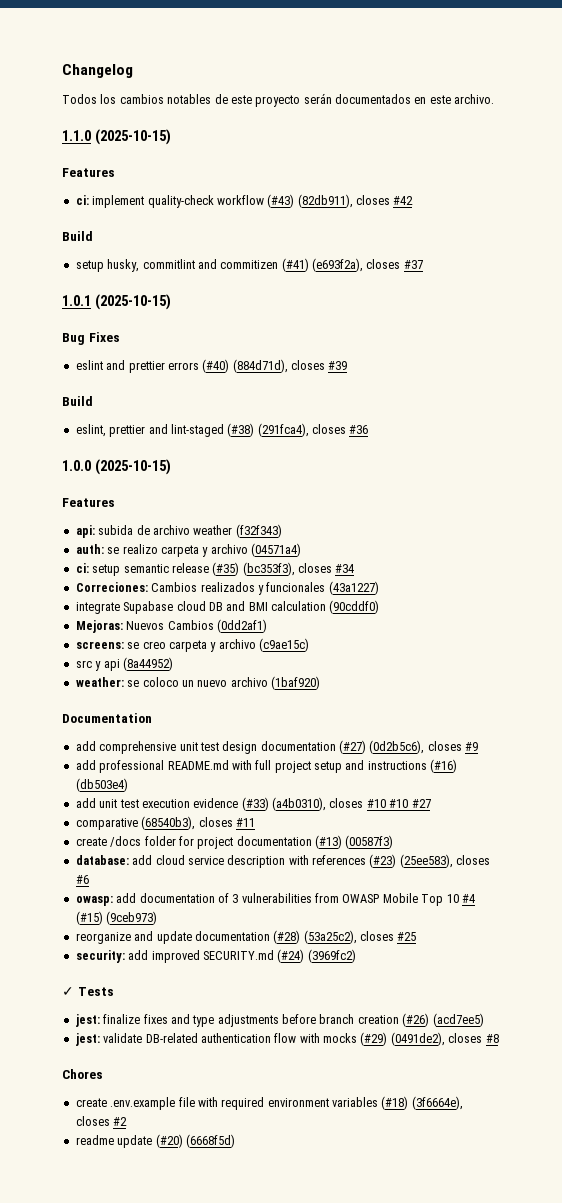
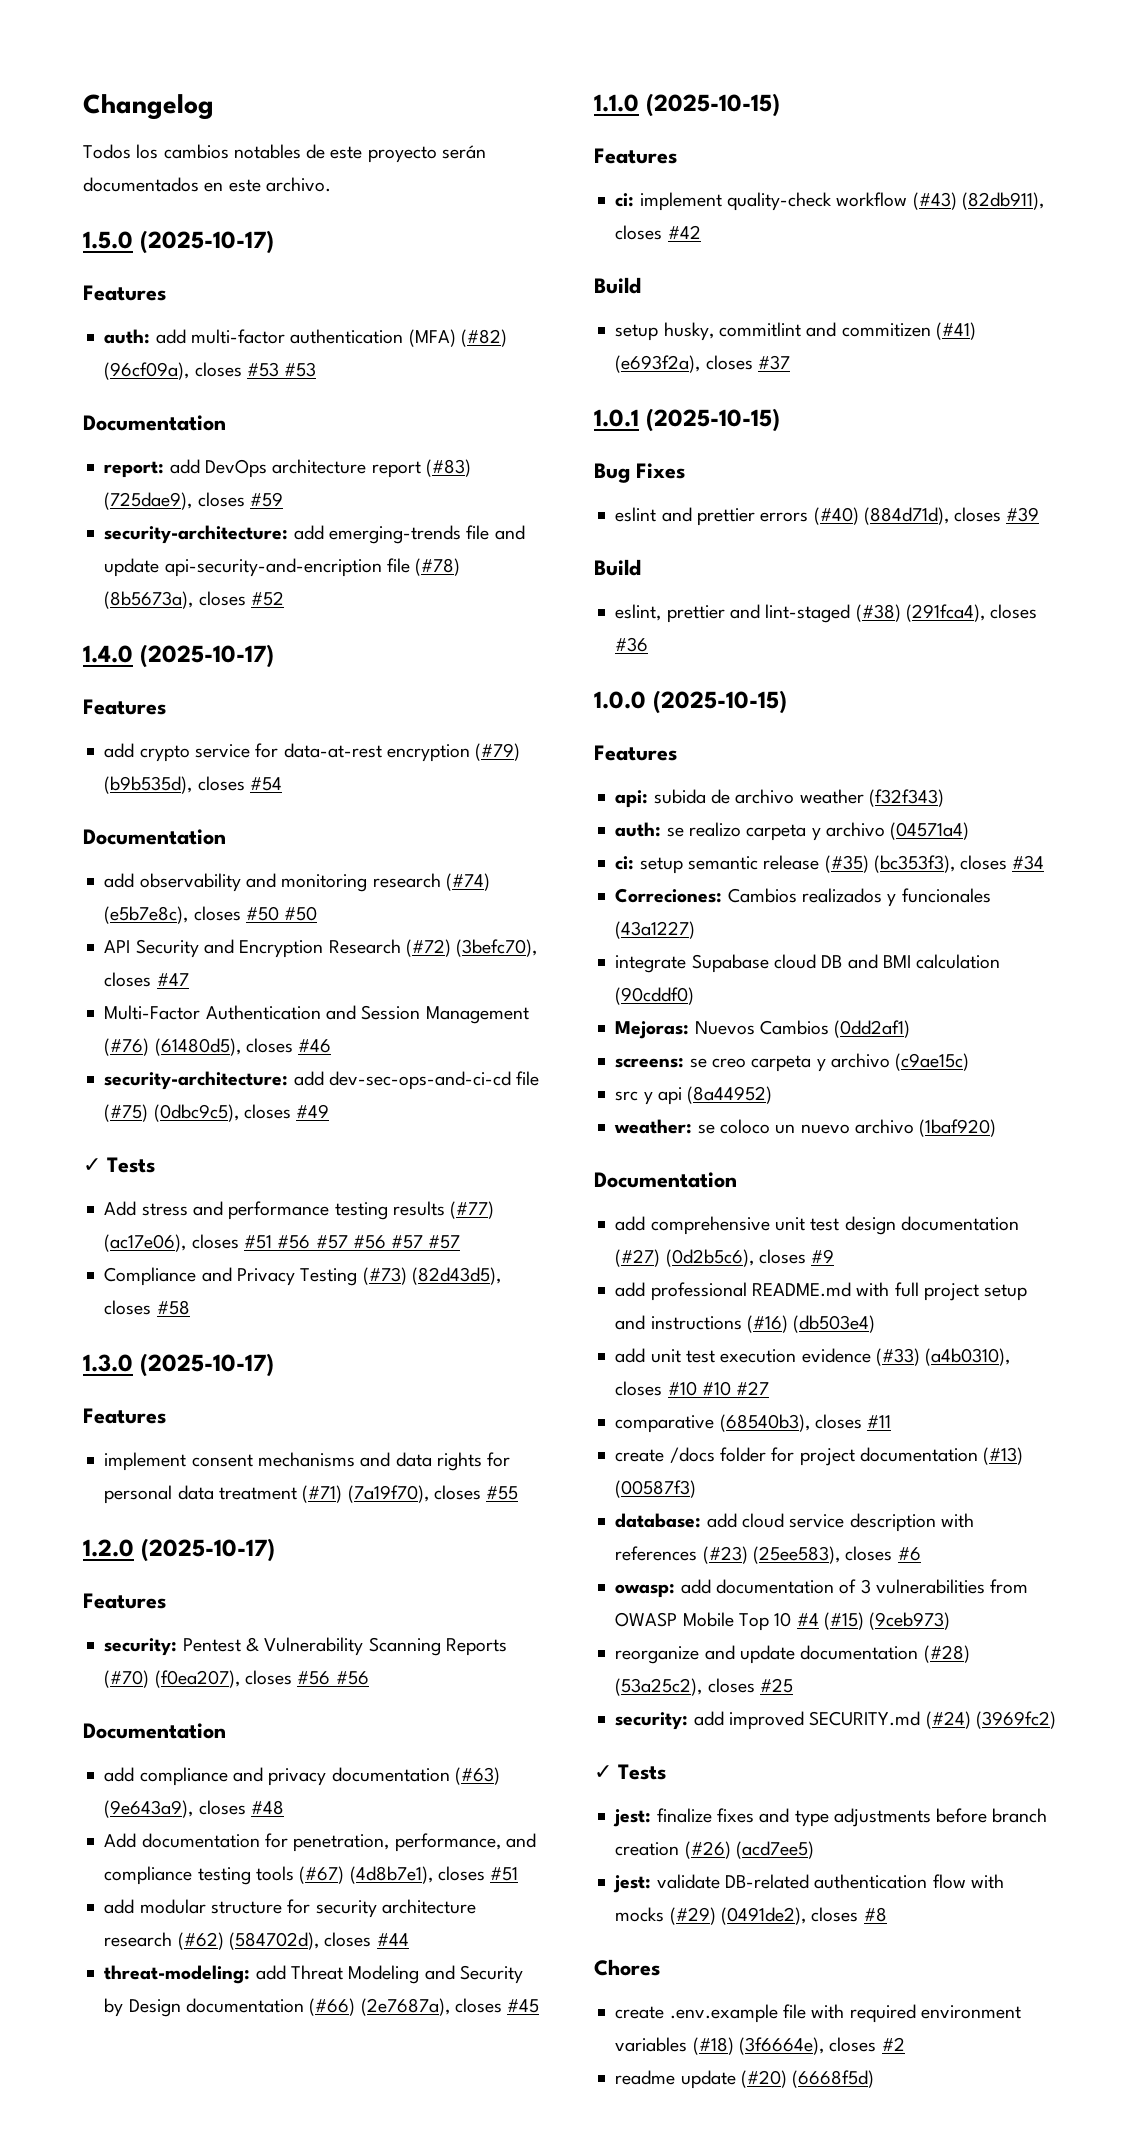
+ 1.5.0 (2025-10-17)
+ Features
+ auth: add multi-factor authentication (MFA) (#82) (96cf09a), closes #53 #53
+ Documentation
+ report: add DevOps architecture report (#83) (725dae9), closes #59
+ security-architecture: add emerging-trends file and update api-security-and-encription file (#78) (8b5673a), closes #52
+ 1.4.0 (2025-10-17)
+ Features
+ add crypto service for data-at-rest encryption (#79) (b9b535d), closes #54
+ Documentation
+ add observability and monitoring research (#74) (e5b7e8c), closes #50 #50
+ API Security and Encryption Research (#72) (3befc70), closes #47
+ Multi-Factor Authentication and Session Management (#76) (61480d5), closes #46
+ security-architecture: add dev-sec-ops-and-ci-cd file (#75) (0dbc9c5), closes #49
+ ✓ Tests
+ Add stress and performance testing results (#77) (ac17e06), closes #51 #56 #57 #56 #57 #57
+ Compliance and Privacy Testing (#73) (82d43d5), closes #58
+ 1.3.0 (2025-10-17)
+ Features
+ implement consent mechanisms and data rights for personal data treatment (#71) (7a19f70), closes #55
+ 1.2.0 (2025-10-17)
+ Features
+ security: Pentest & Vulnerability Scanning Reports (#70) (f0ea207), closes #56 #56
+ Documentation
+ add compliance and privacy documentation (#63) (9e643a9), closes #48
+ Add documentation for penetration, performance, and compliance testing tools (#67) (4d8b7e1), closes #51
+ add modular structure for security architecture research (#62) (584702d), closes #44
+ threat-modeling: add Threat Modeling and Security by Design documentation (#66) (2e7687a), closes #45

